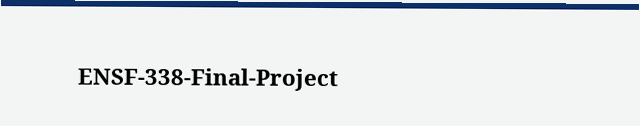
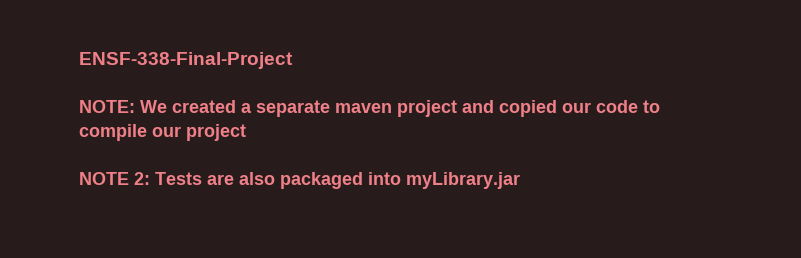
+ NOTE: We created a separate maven project and copied our code to compile our project
+ NOTE 2: Tests are also packaged into myLibrary.jar

